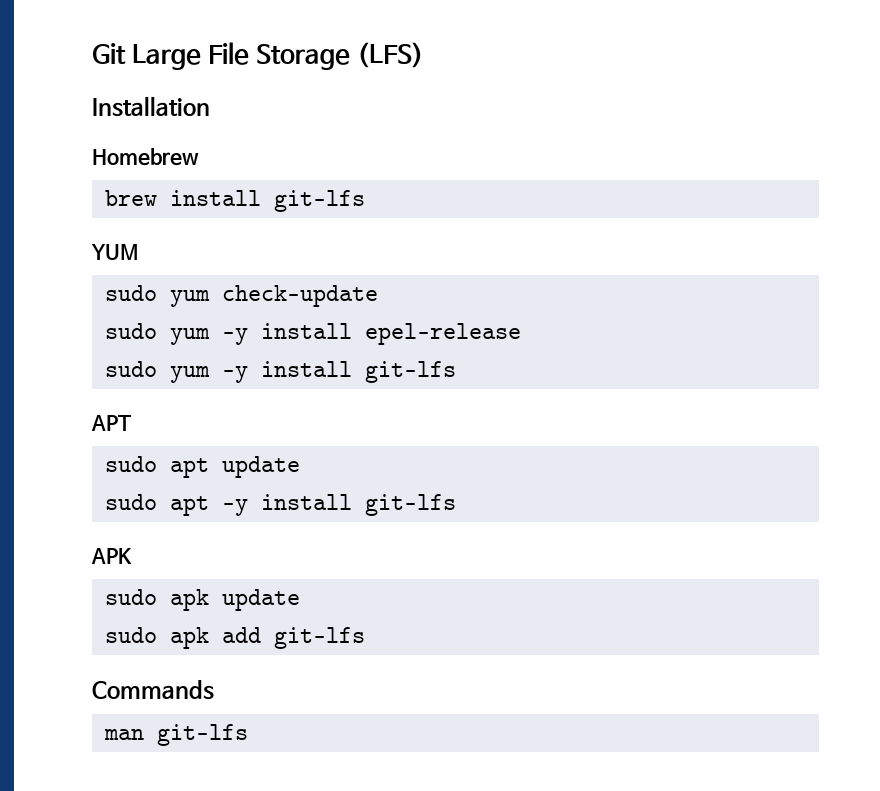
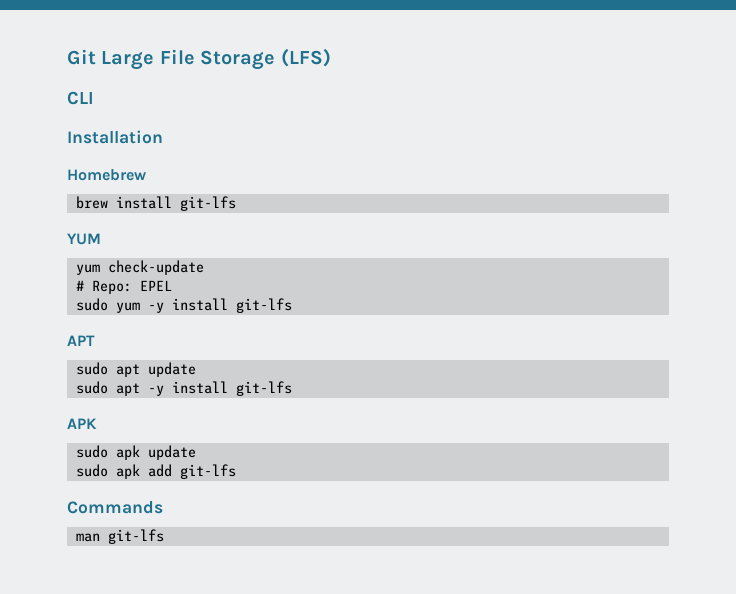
+ CLI
- sudo yum check-update
+ yum check-update
- sudo yum -y install epel-release
+ # Repo: EPEL

